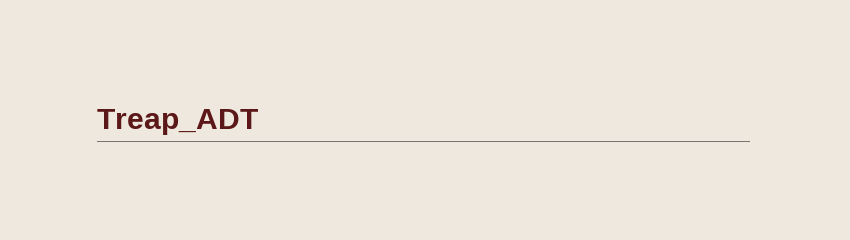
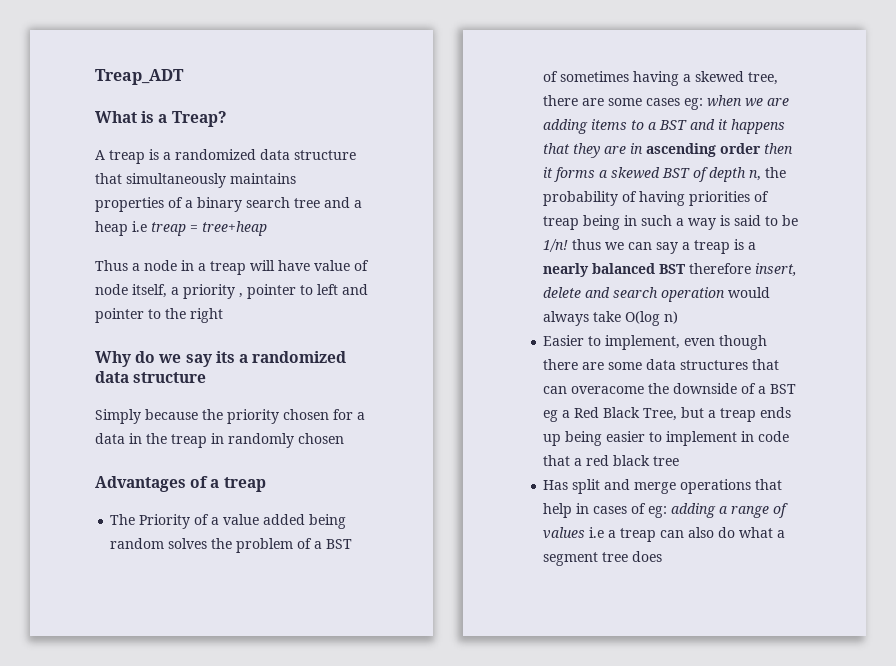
+ What is a Treap?
+ A treap is a randomized data structure that simultaneously maintains properties of a binary search tree and a heap i.e treap = tree+heap
+ Thus a node in a treap will have value of node itself, a priority , pointer to left and pointer to the right
+ Why do we say its a randomized data structure
+ Simply because the priority chosen for a data in the treap in randomly chosen
+ Advantages of a treap
+ The Priority of a value added being random solves the problem of a BST of sometimes having a skewed tree, there are some cases eg: when we are adding items to a BST and it happens that they are in ascending order then it forms a skewed BST of depth n, the probability of having priorities of treap being in such a way is said to be 1/n! thus we can say a treap is a nearly balanced BST therefore insert, delete and search operation would always take O(log n)
+ Easier to implement, even though there are some data structures that can overacome the downside of a BST eg a Red Black Tree, but a treap ends up being easier to implement in code that a red black tree
+ Has split and merge operations that help in cases of eg: adding a range of values i.e a treap can also do what a segment tree does

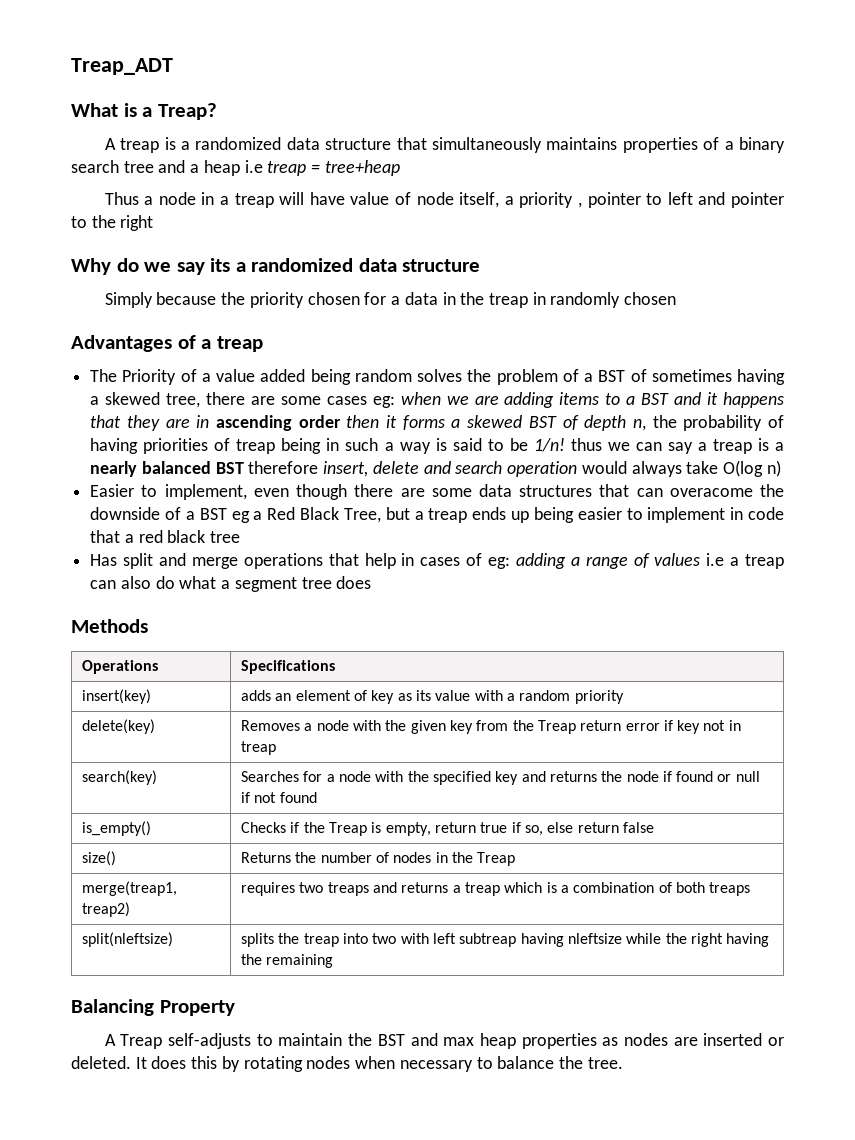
+ Methods
+ Operations | Specifications
+ insert(key) | adds an element of key as its value with a random priority
+ delete(key) | Removes a node with the given key from the Treap return error if key not in treap
+ search(key) | Searches for a node with the specified key and returns the node if found or null if not found
+ is_empty() | Checks if the Treap is empty, return true if so, else return false
+ size() | Returns the number of nodes in the Treap
+ merge(treap1, treap2) | requires two treaps and returns a treap which is a combination of both treaps
+ split(nleftsize) | splits the treap into two with left subtreap having nleftsize while the right having the remaining
+ Balancing Property
+ A Treap self-adjusts to maintain the BST and max heap properties as nodes are inserted or deleted. It does this by rotating nodes when necessary to balance the tree.

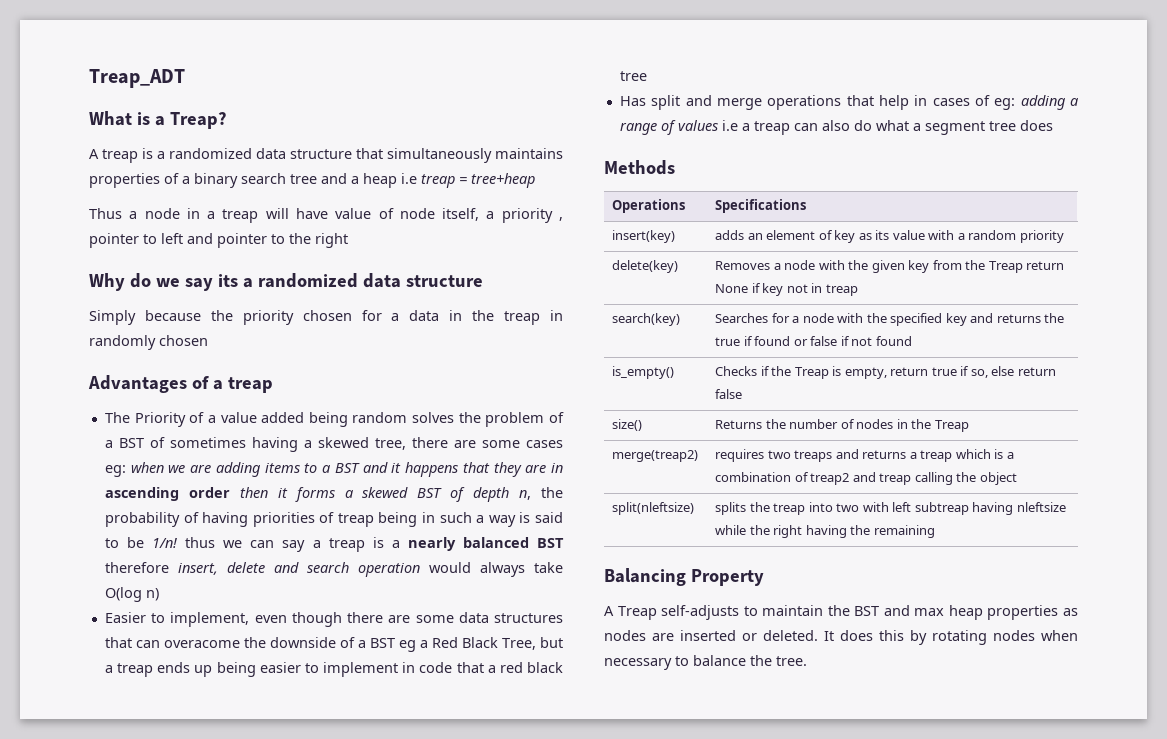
- delete(key) | Removes a node with the given key from the Treap return error if key not in treap
+ delete(key) | Removes a node with the given key from the Treap return None if key not in treap
- search(key) | Searches for a node with the specified key and returns the node if found or null if not found
+ search(key) | Searches for a node with the specified key and returns the true if found or false if not found
- merge(treap1, treap2) | requires two treaps and returns a treap which is a combination of both treaps
+ merge(treap2) | requires two treaps and returns a treap which is a combination of treap2 and treap calling the object

